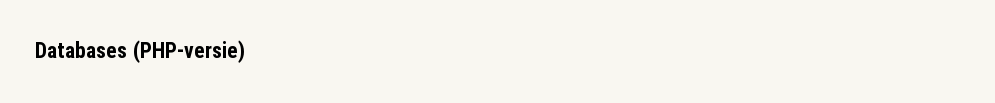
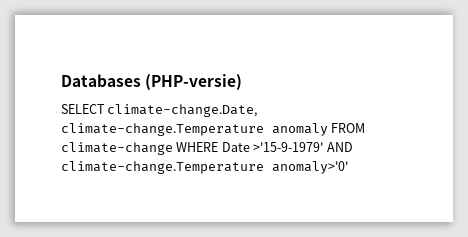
+ SELECT climate-change.Date, climate-change.Temperature anomaly FROM climate-change WHERE Date >'15-9-1979' AND climate-change.Temperature anomaly>'0'

